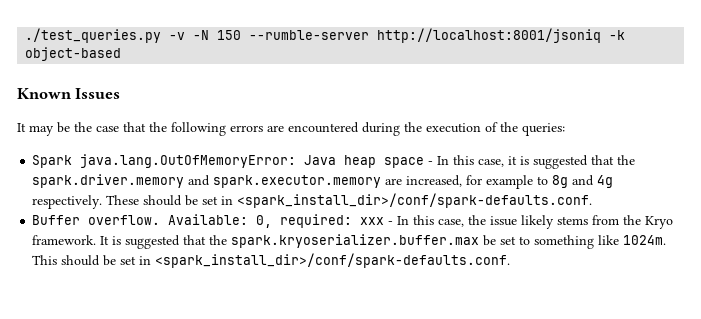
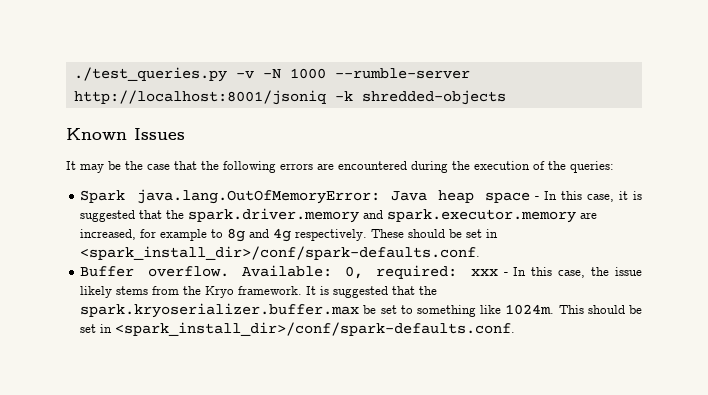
- ./test_queries.py -v -N 150 --rumble-server http://localhost:8001/jsoniq -k object-based
+ ./test_queries.py -v -N 1000 --rumble-server http://localhost:8001/jsoniq -k shredded-objects

